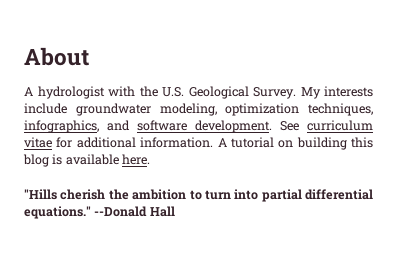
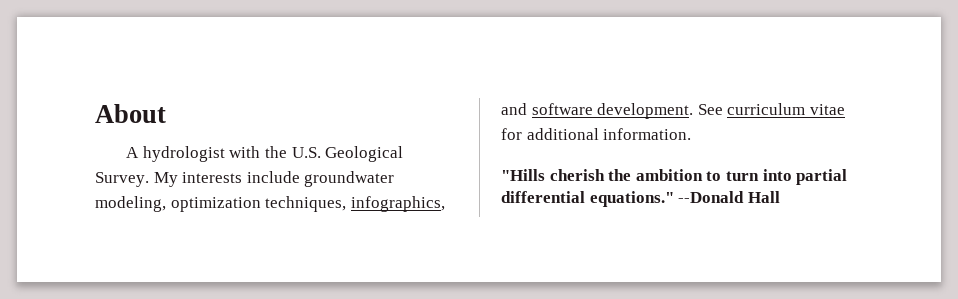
- A tutorial on building this blog is available here.

